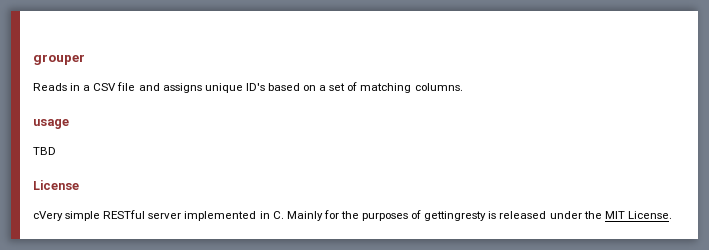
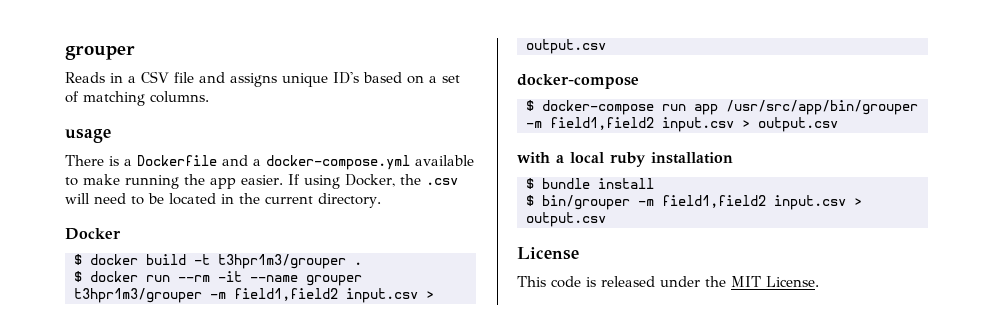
- TBD
+ There is a Dockerfile and a docker-compose.yml available to make running the app easier. If using Docker, the .csv will need to be located in the current directory.
+ Docker
+ $ docker build -t t3hpr1m3/grouper .
+ $ docker run --rm -it --name grouper t3hpr1m3/grouper -m field1,field2 input.csv > output.csv
+ docker-compose
+ $ docker-compose run app /usr/src/app/bin/grouper -m field1,field2 input.csv > output.csv
+ with a local ruby installation
+ $ bundle install
+ $ bin/grouper -m field1,field2 input.csv > output.csv
  License
- cVery simple RESTful server implemented in C. Mainly for the purposes of gettingresty is released under the MIT License.
+ This code is released under the MIT License.

